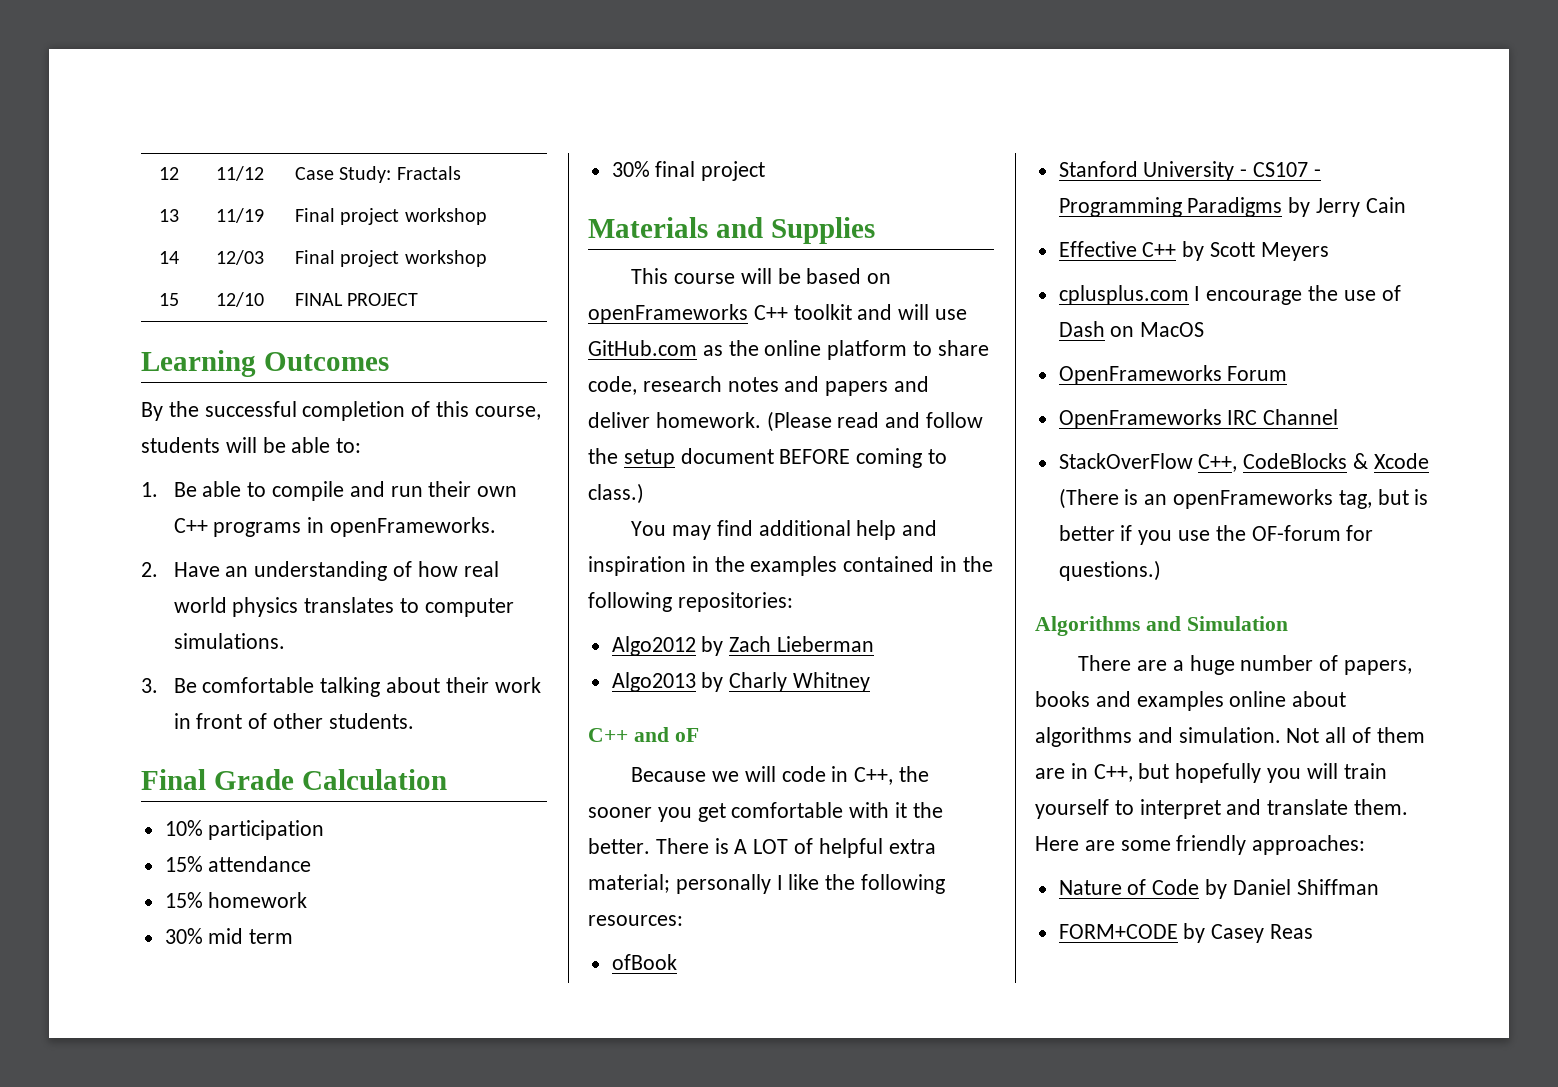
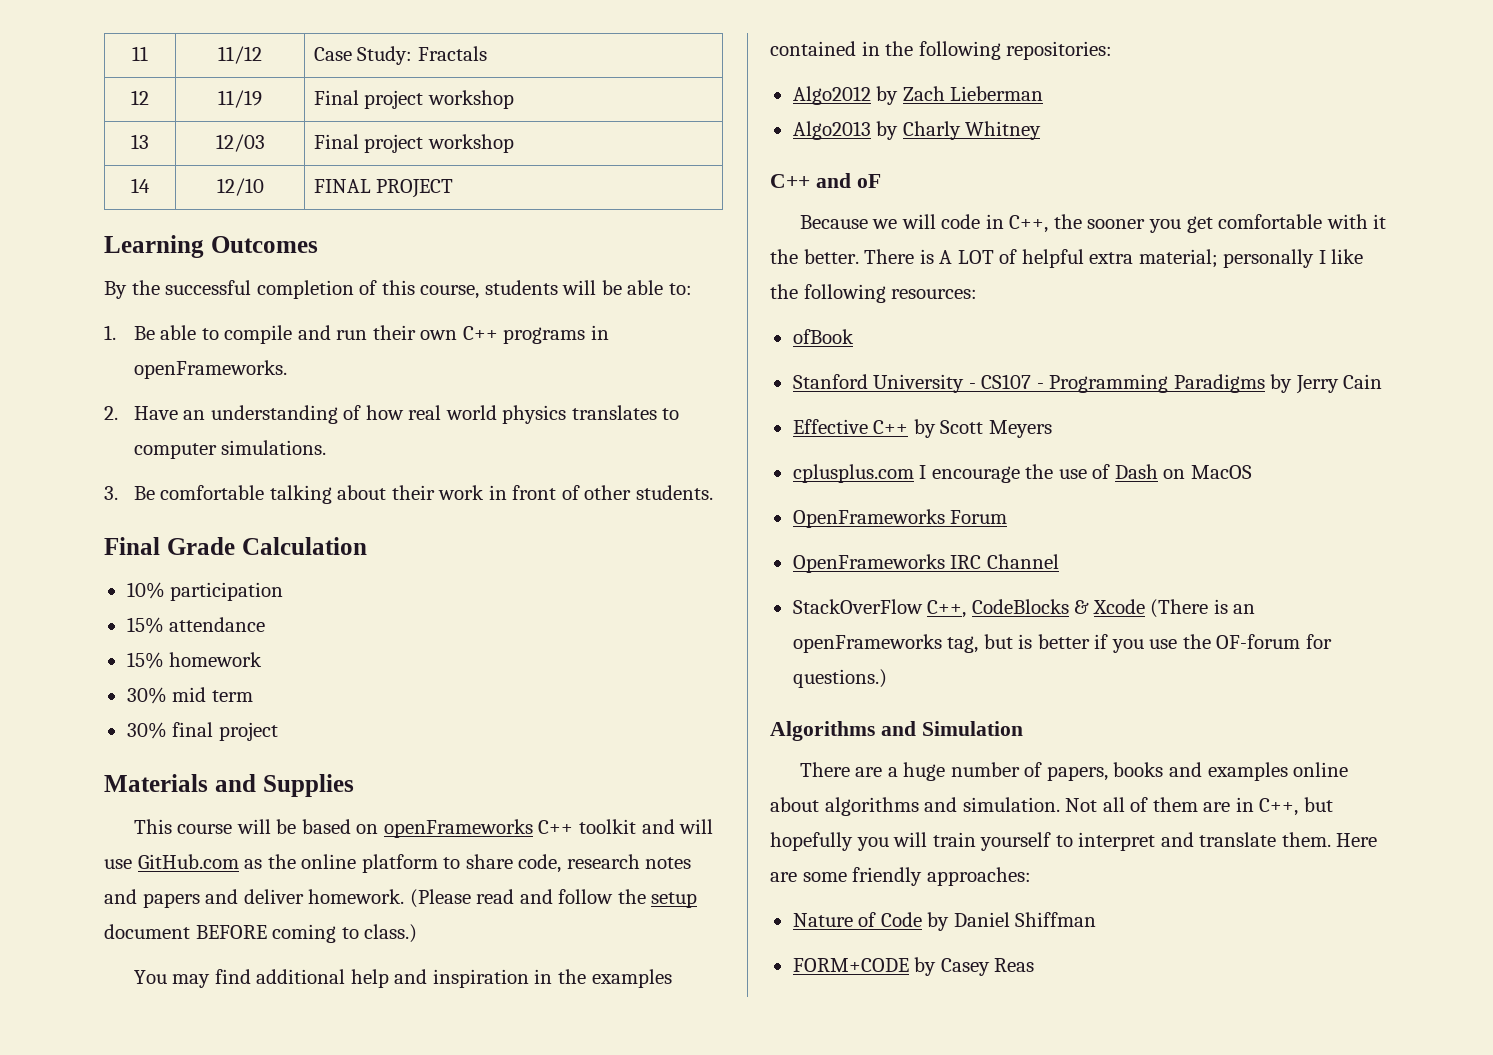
- 12 | 11/12 | Case Study: Fractals
+ 11 | 11/12 | Case Study: Fractals
- 13 | 11/19 | Final project workshop
+ 12 | 11/19 | Final project workshop
- 14 | 12/03 | Final project workshop
+ 13 | 12/03 | Final project workshop
- 15 | 12/10 | FINAL PROJECT
+ 14 | 12/10 | FINAL PROJECT

